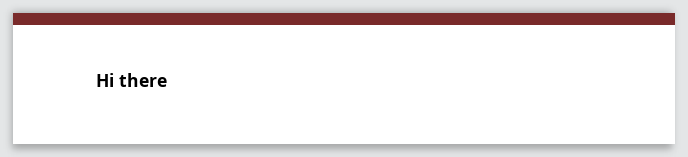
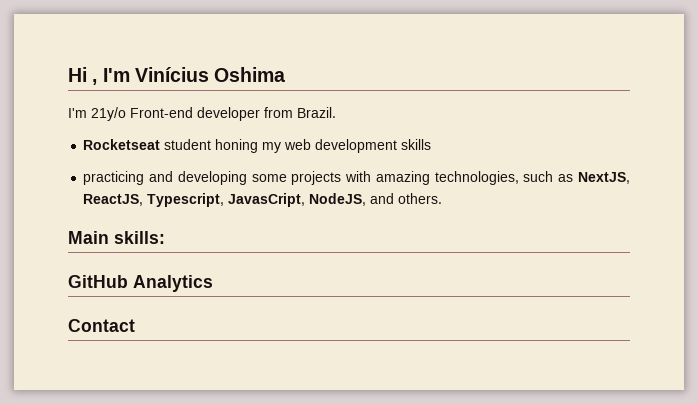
- Hi there
+ Hi , I'm Vinícius Oshima
+ I'm 21y/o Front-end developer from Brazil.
+ Rocketseat student honing my web development skills
+ practicing and developing some projects with amazing technologies, such as NextJS, ReactJS, Typescript, JavasCript, NodeJS, and others.
+ Main skills:
+ GitHub Analytics
+ Contact

